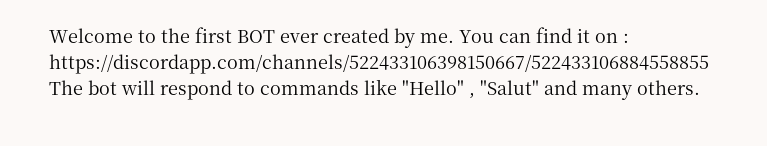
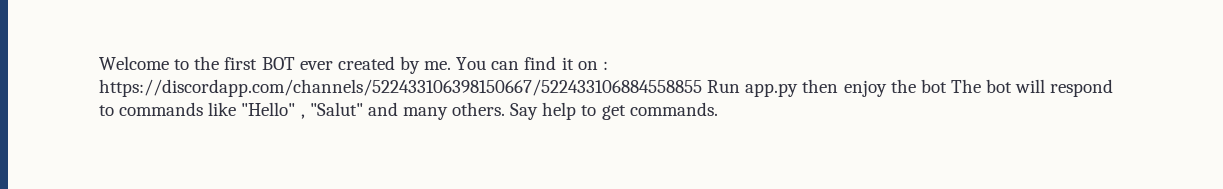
- You can find it on : https://discordapp.com/channels/522433106398150667/522433106884558855 The bot will respond to commands like "Hello" , "Salut" and many others.
+ You can find it on : https://discordapp.com/channels/522433106398150667/522433106884558855 Run app.py then enjoy the bot The bot will respond to commands like "Hello" , "Salut" and many others.
+ Say help to get commands.

